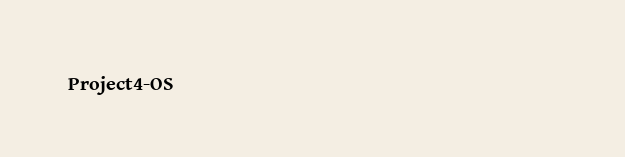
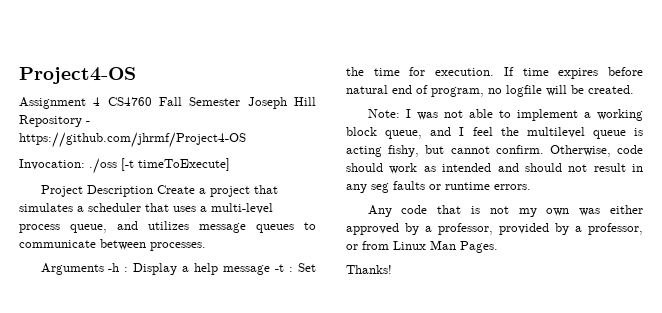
+ Assignment 4 CS4760 Fall Semester Joseph Hill Repository - https://github.com/jhrmf/Project4-OS
+ Invocation: ./oss [-t timeToExecute]
+ Project Description Create a project that simulates a scheduler that uses a multi-level process queue, and utilizes message queues to communicate between processes.
+ Arguments -h : Display a help message -t : Set the time for execution. If time expires before natural end of program, no logfile will be created.
+ Note: I was not able to implement a working block queue, and I feel the multilevel queue is acting fishy, but cannot confirm. Otherwise, code should work as intended and should not result in any seg faults or runtime errors.
+ Any code that is not my own was either approved by a professor, provided by a professor, or from Linux Man Pages.
+ Thanks!

